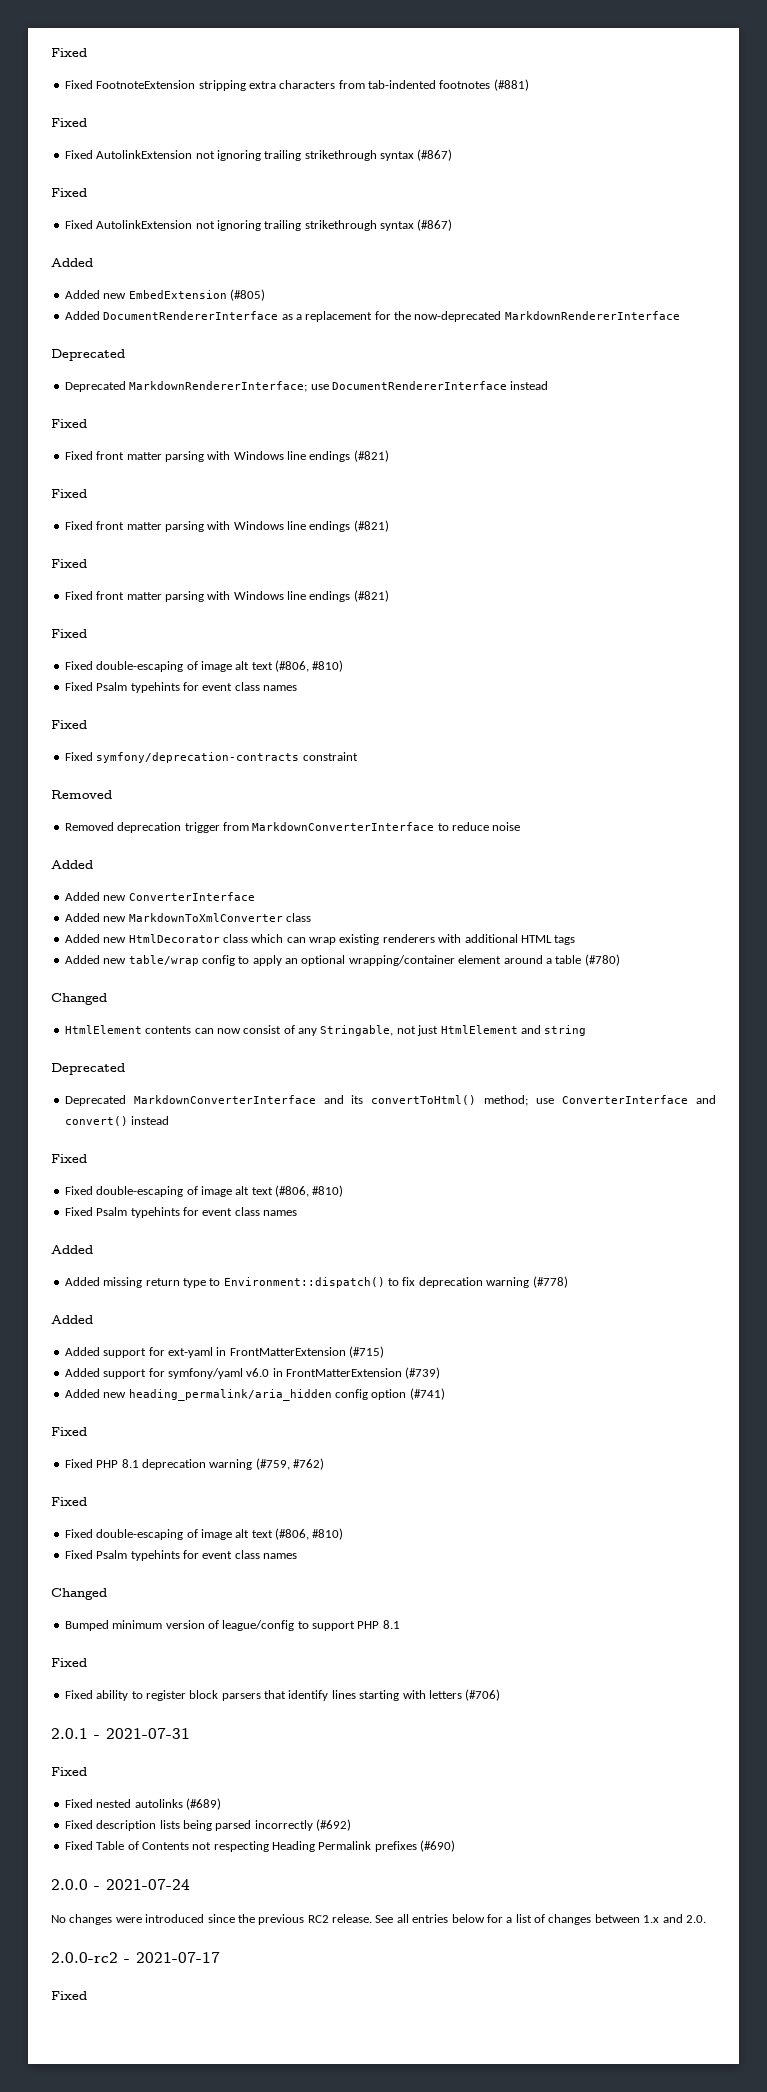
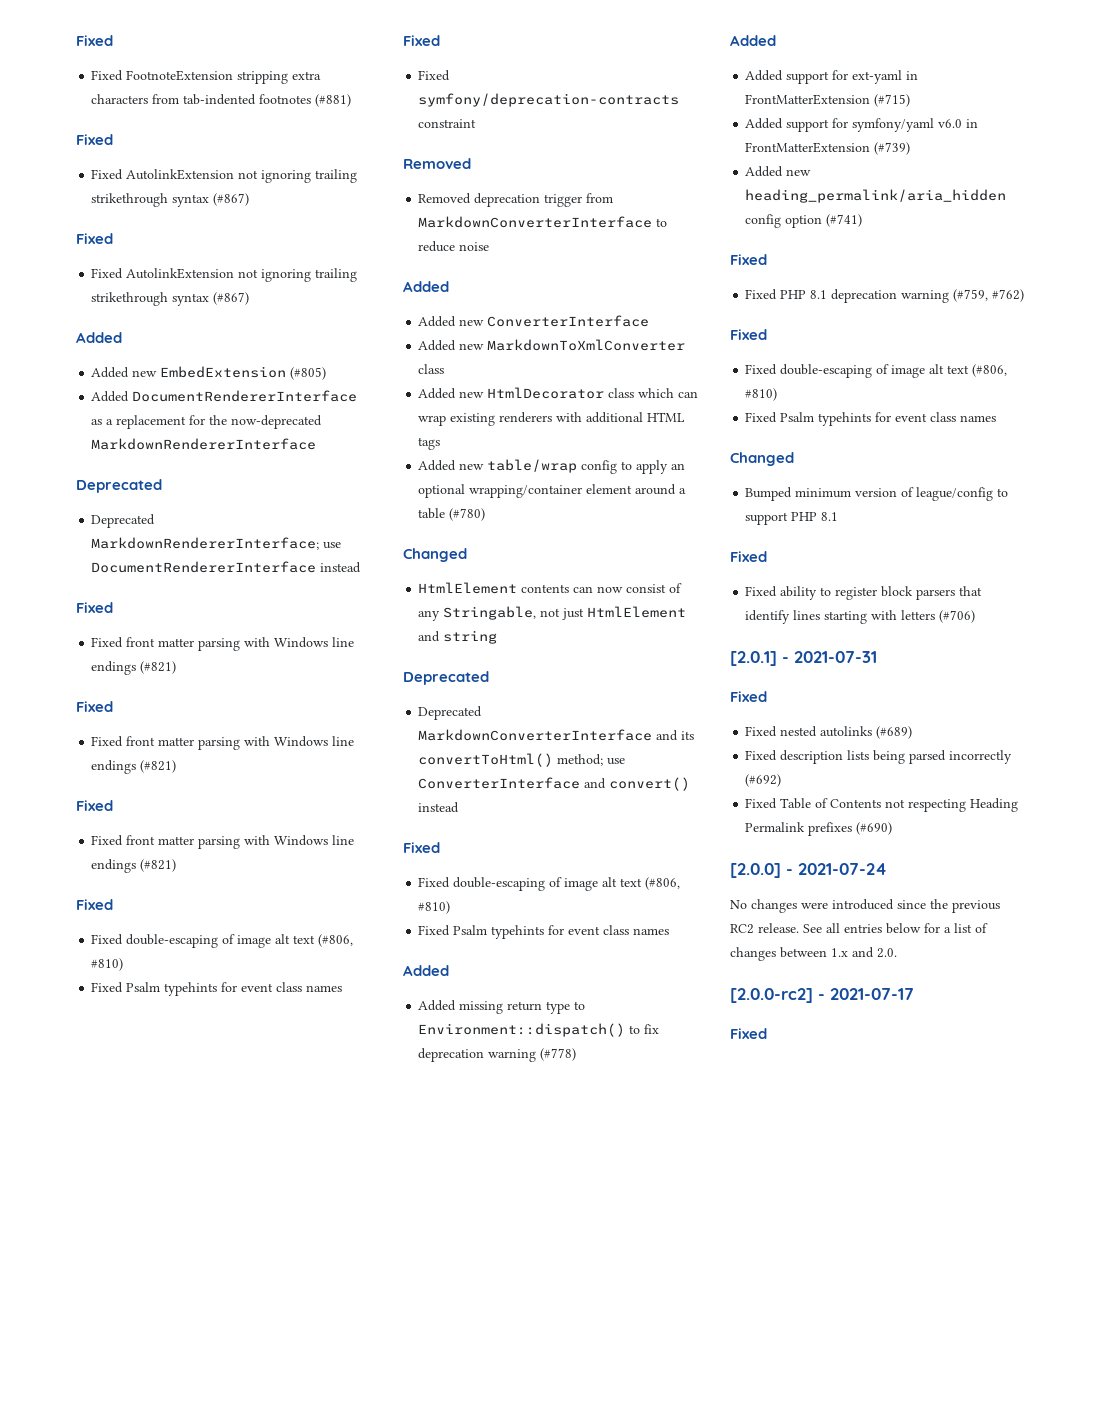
- 2.0.1 - 2021-07-31
+ [2.0.1] - 2021-07-31
- 2.0.0 - 2021-07-24
+ [2.0.0] - 2021-07-24
- 2.0.0-rc2 - 2021-07-17
+ [2.0.0-rc2] - 2021-07-17

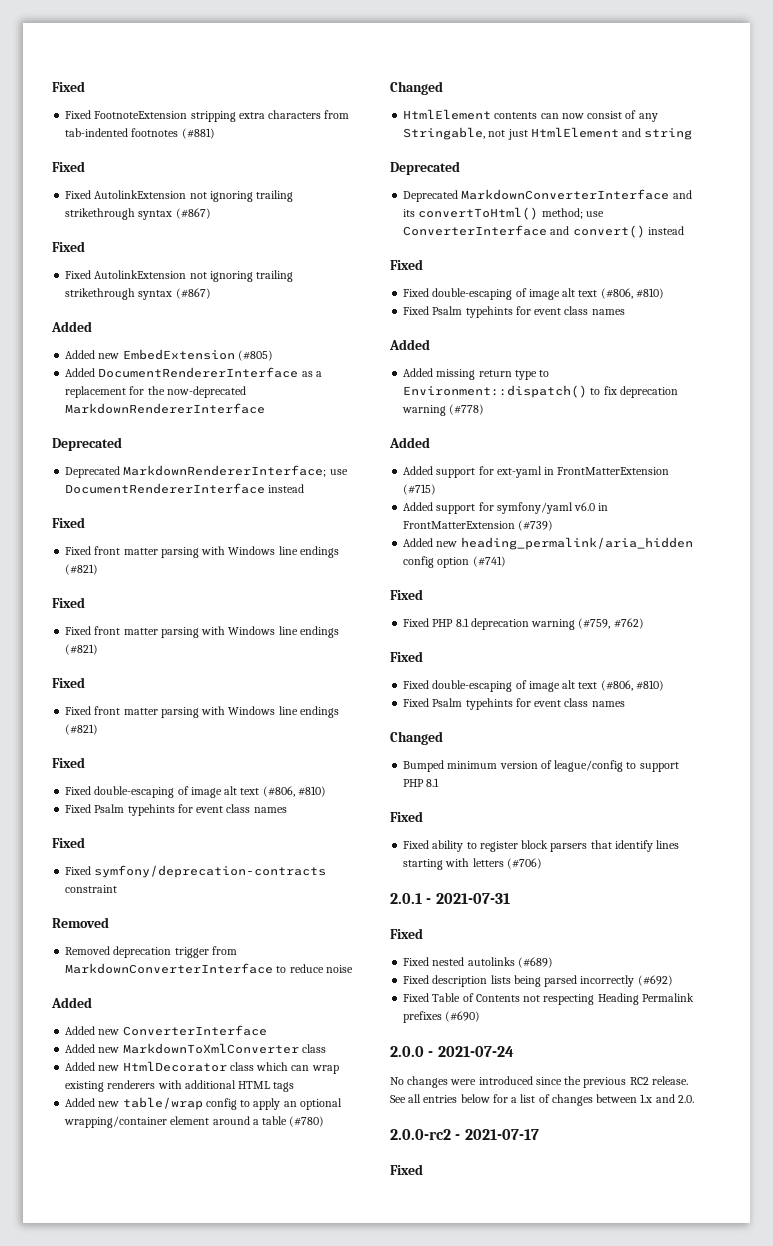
- [2.0.1] - 2021-07-31
+ 2.0.1 - 2021-07-31
- [2.0.0] - 2021-07-24
+ 2.0.0 - 2021-07-24
- [2.0.0-rc2] - 2021-07-17
+ 2.0.0-rc2 - 2021-07-17

